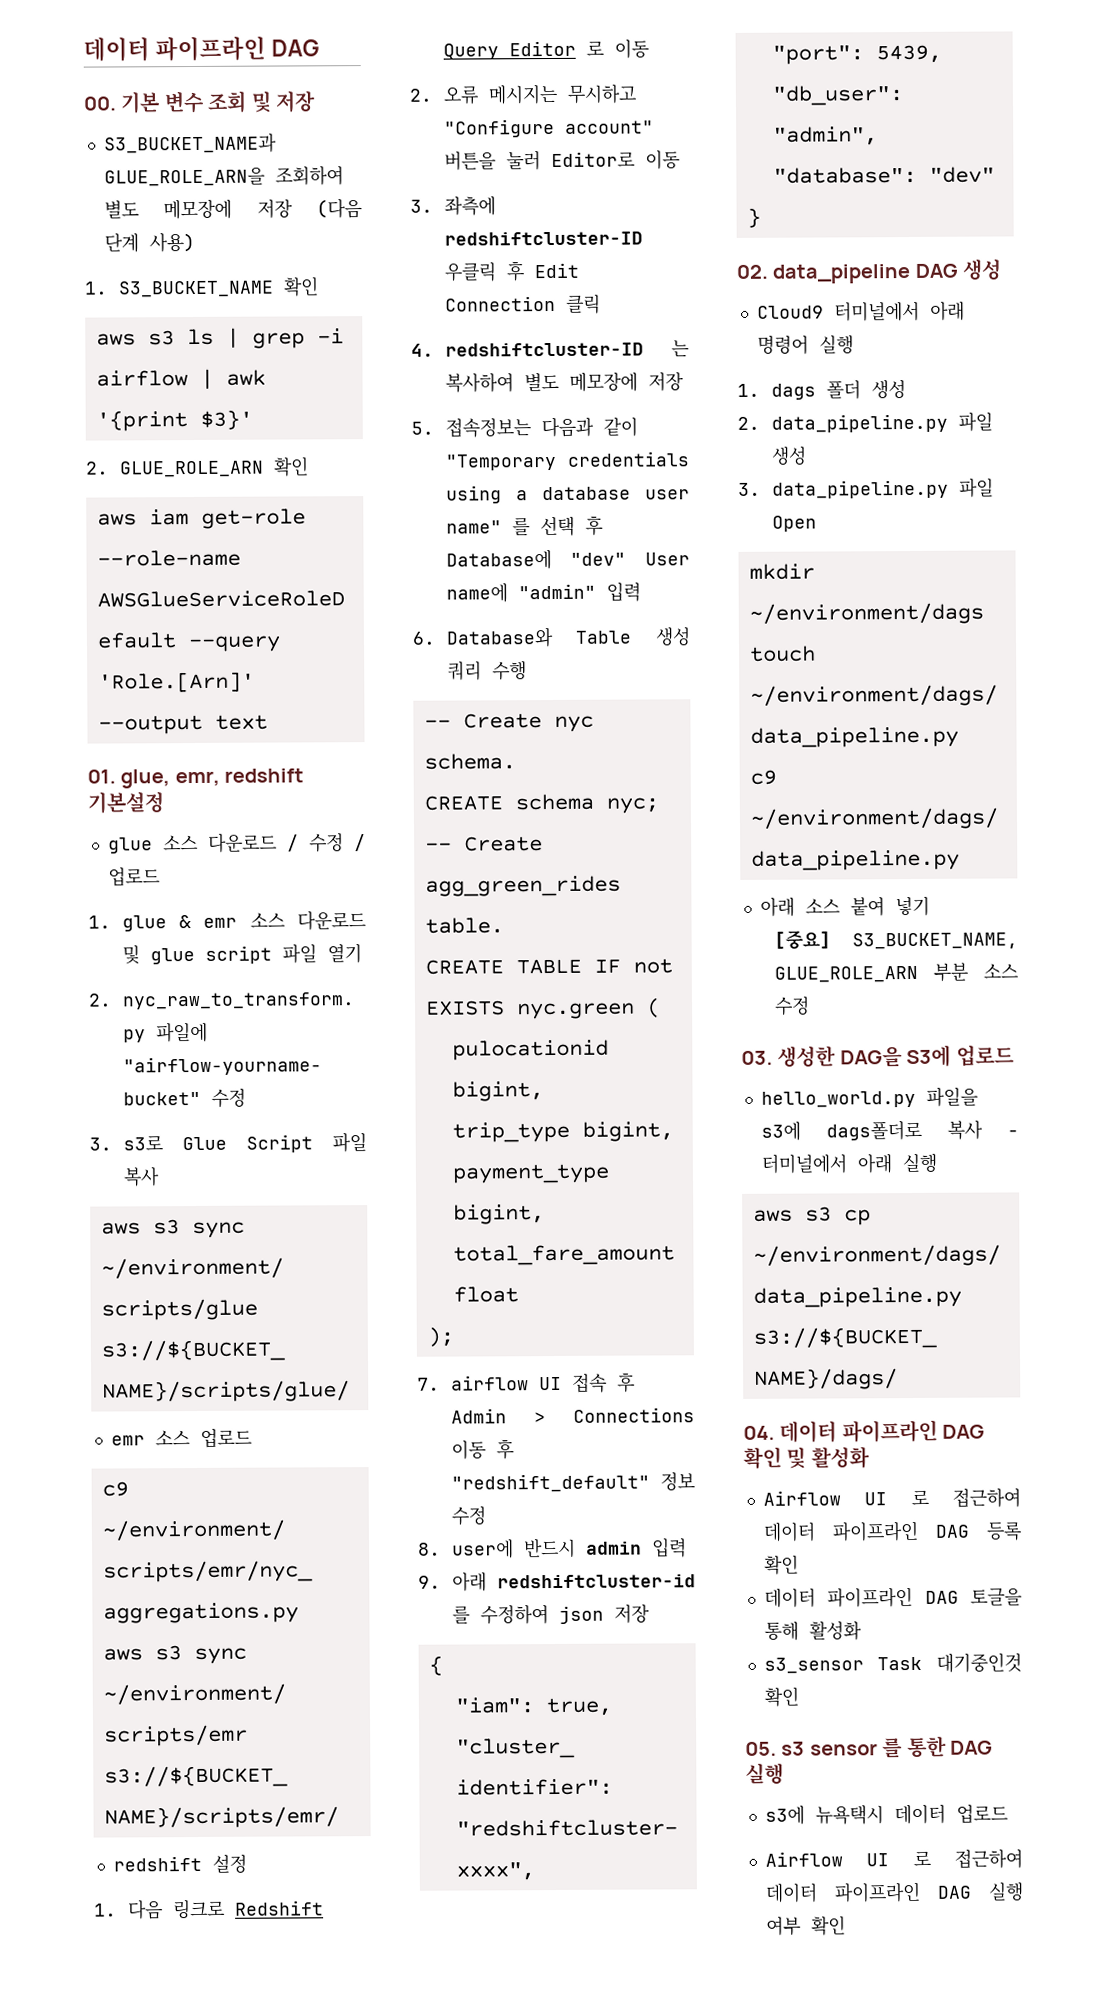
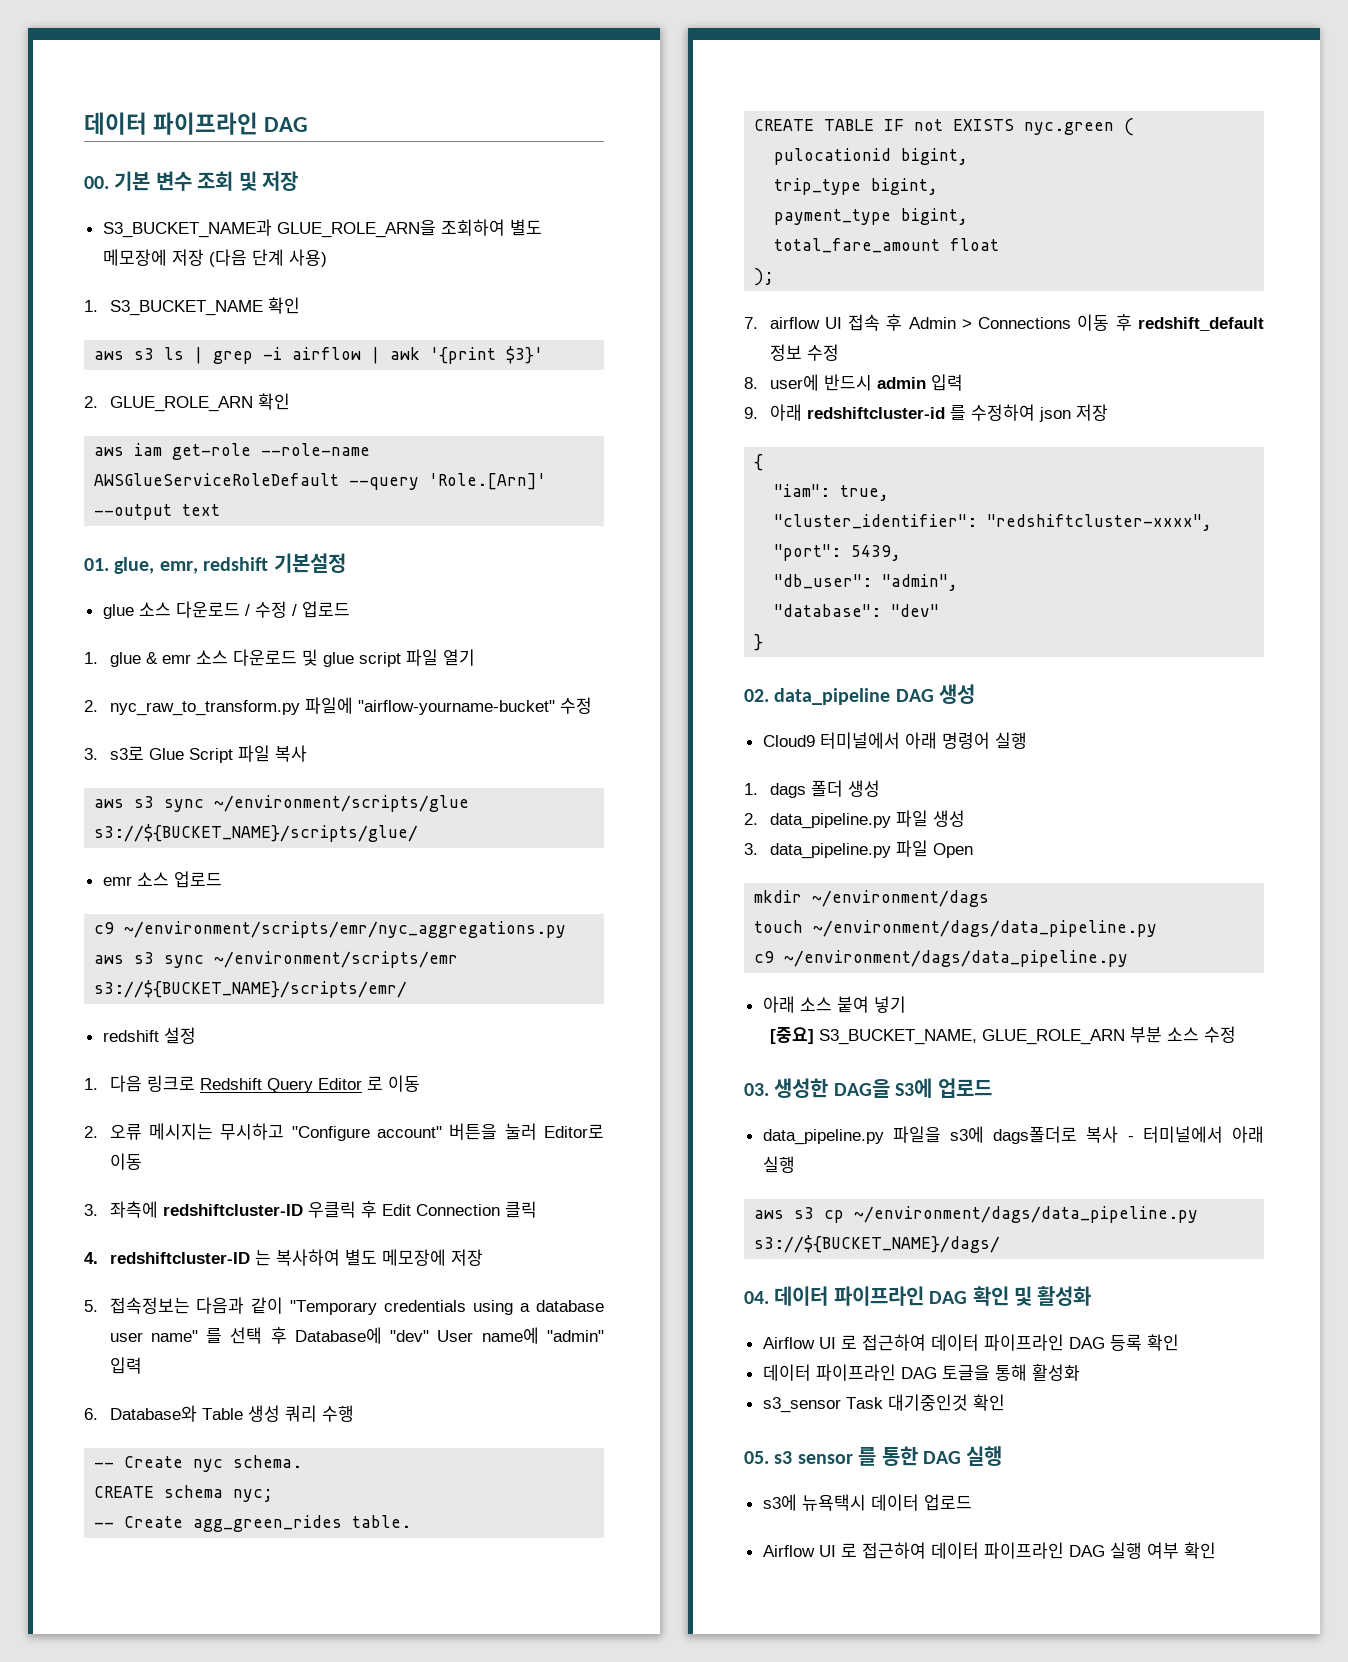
- 7. airflow UI 접속 후 Admin > Connections 이동 후 "redshift_default" 정보 수정
+ 7. airflow UI 접속 후 Admin > Connections 이동 후 redshift_default 정보 수정
- hello_world.py 파일을 s3에 dags폴더로 복사 - 터미널에서 아래 실행
+ data_pipeline.py 파일을 s3에 dags폴더로 복사 - 터미널에서 아래 실행

